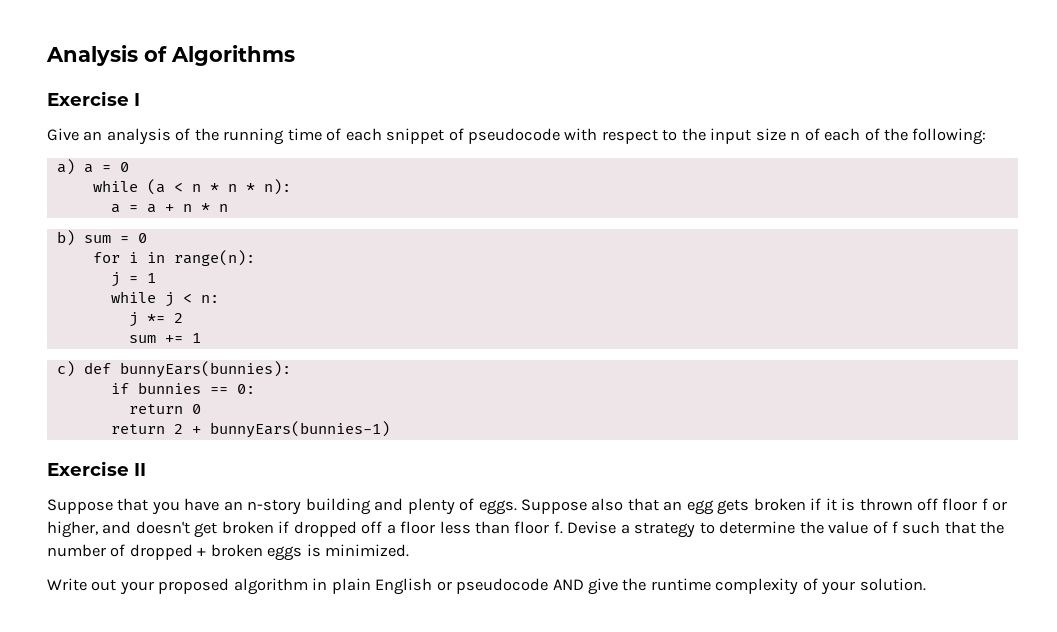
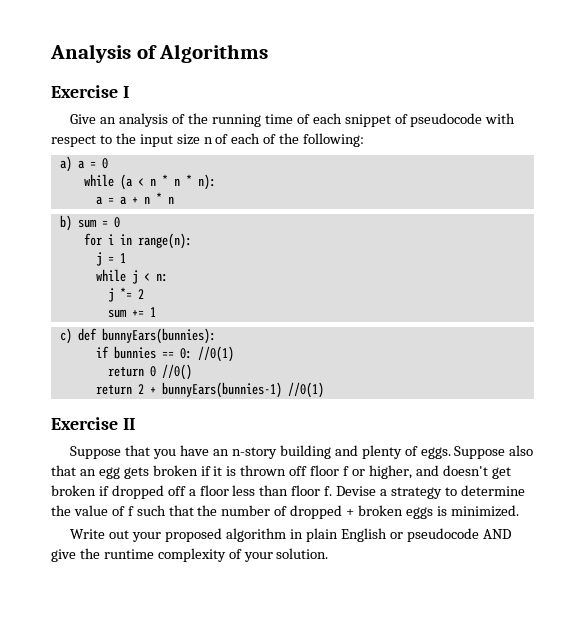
- if bunnies == 0:
+ if bunnies == 0: //0(1)
- return 0
+ return 0 //0()
- return 2 + bunnyEars(bunnies-1)
+ return 2 + bunnyEars(bunnies-1) //0(1)

